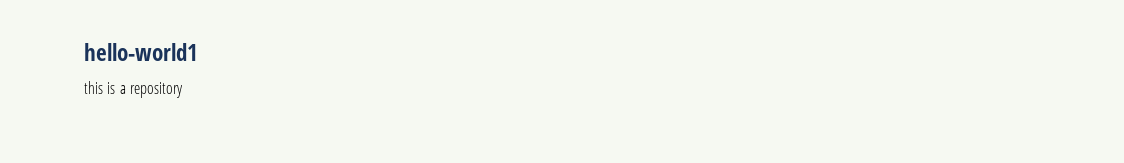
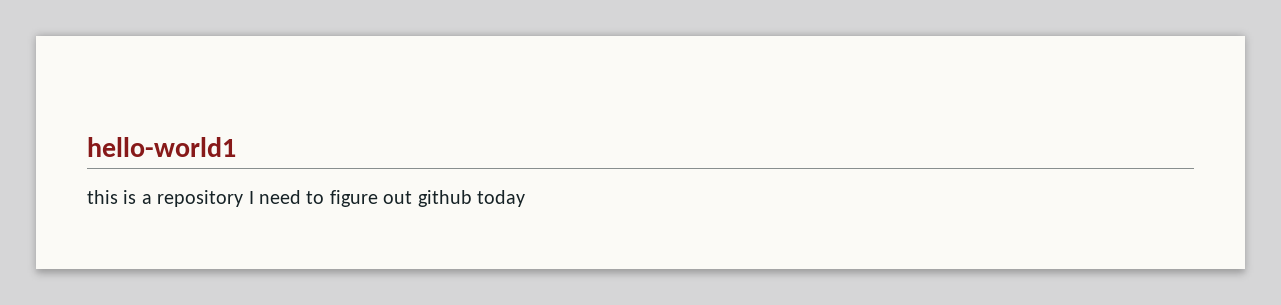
- this is a repository
+ this is a repository I need to figure out github today

